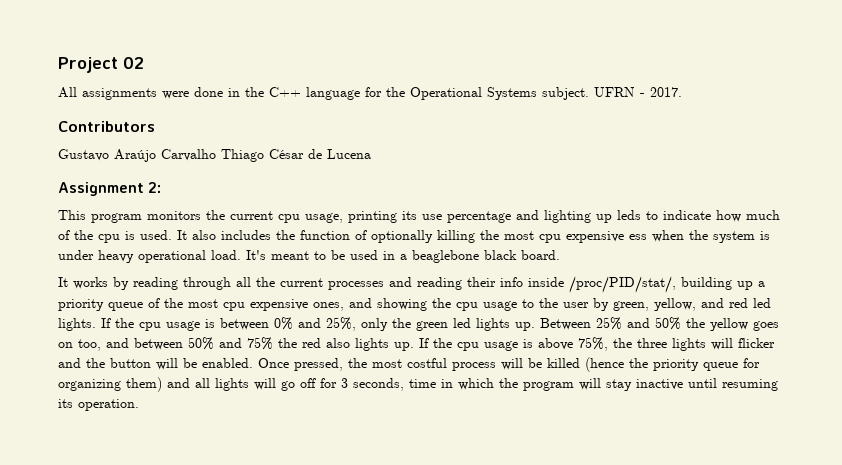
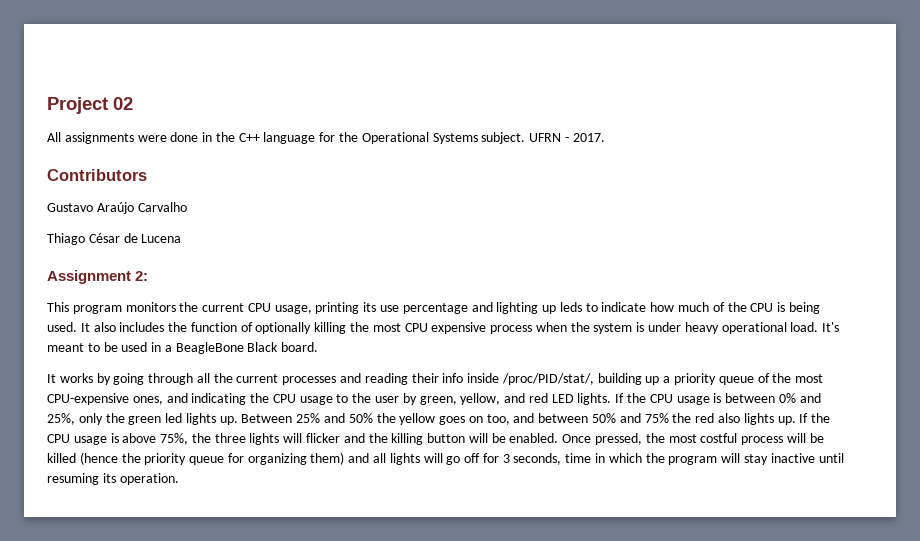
- Gustavo Araújo Carvalho Thiago César de Lucena
+ Gustavo Araújo Carvalho
+ Thiago César de Lucena
- This program monitors the current cpu usage, printing its use percentage and lighting up leds to indicate how much of the cpu is used.
+ This program monitors the current CPU usage, printing its use percentage and lighting up leds to indicate how much of the CPU is being used.
- It also includes the function of optionally killing the most cpu expensive ess when the system is under heavy operational load.
+ It also includes the function of optionally killing the most CPU expensive process when the system is under heavy operational load.
- It's meant to be used in a beaglebone black board.
+ It's meant to be used in a BeagleBone Black board.
- It works by reading through all the current processes and reading their info inside /proc/PID/stat/, building up a priority queue of the most cpu expensive ones, and showing the cpu usage to the user by green, yellow, and red led lights.
+ It works by going through all the current processes and reading their info inside /proc/PID/stat/, building up a priority queue of the most CPU-expensive ones, and indicating the CPU usage to the user by green, yellow, and red LED lights.
- If the cpu usage is between 0% and 25%, only the green led lights up.
+ If the CPU usage is between 0% and 25%, only the green led lights up.
- If the cpu usage is above 75%, the three lights will flicker and the button will be enabled.
+ If the CPU usage is above 75%, the three lights will flicker and the killing button will be enabled.

